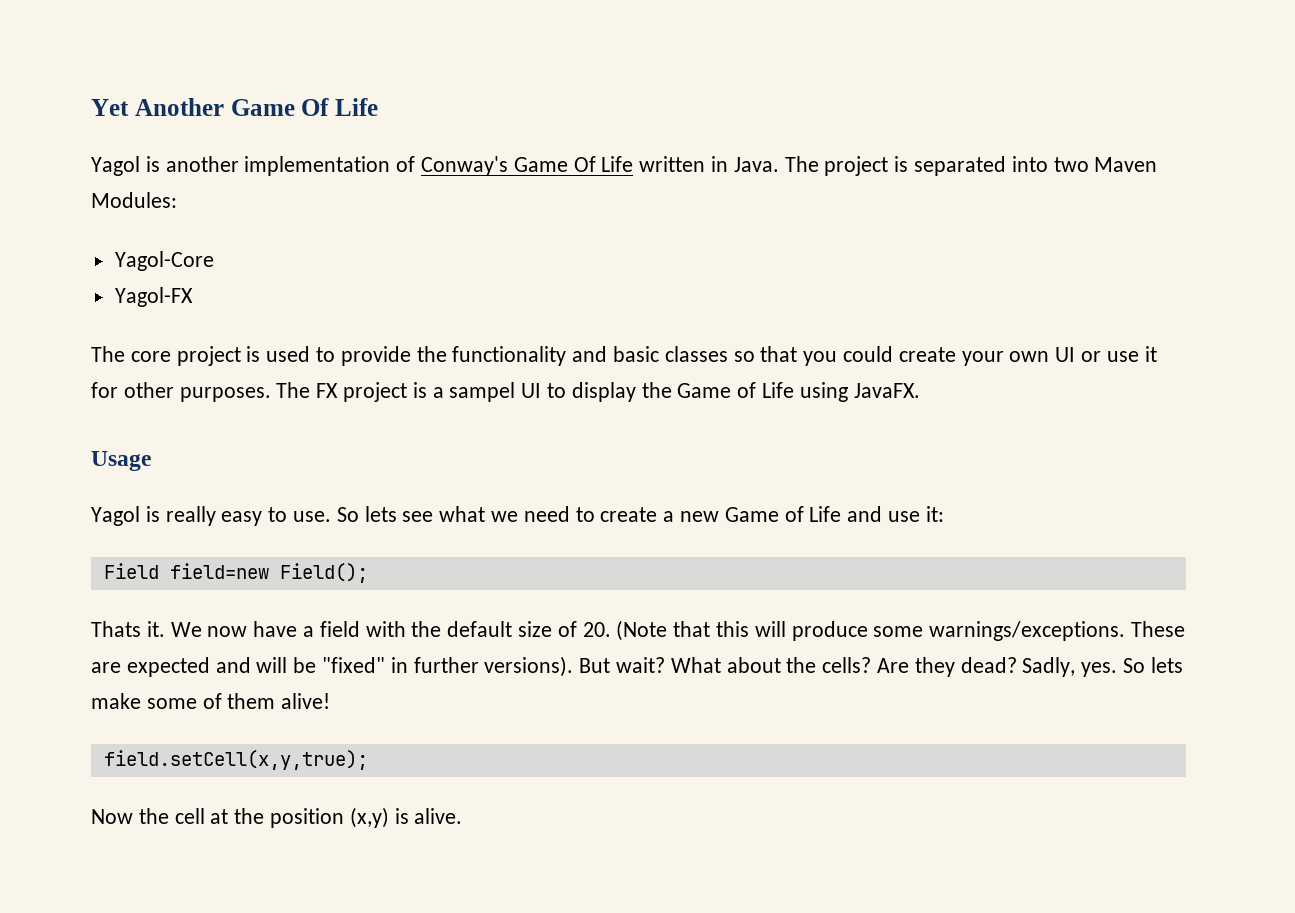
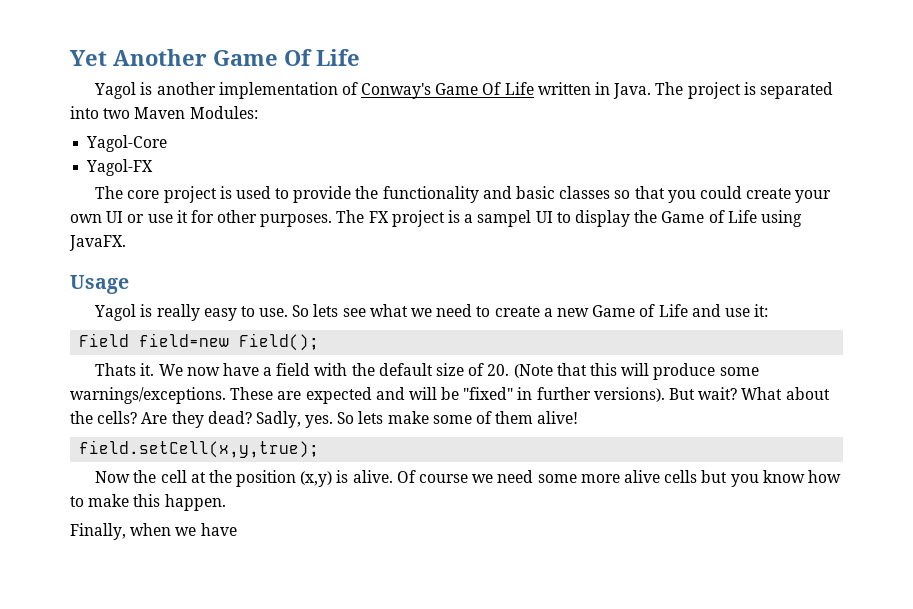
+ Of course we need some more alive cells but you know how to make this happen.
+ Finally, when we have

